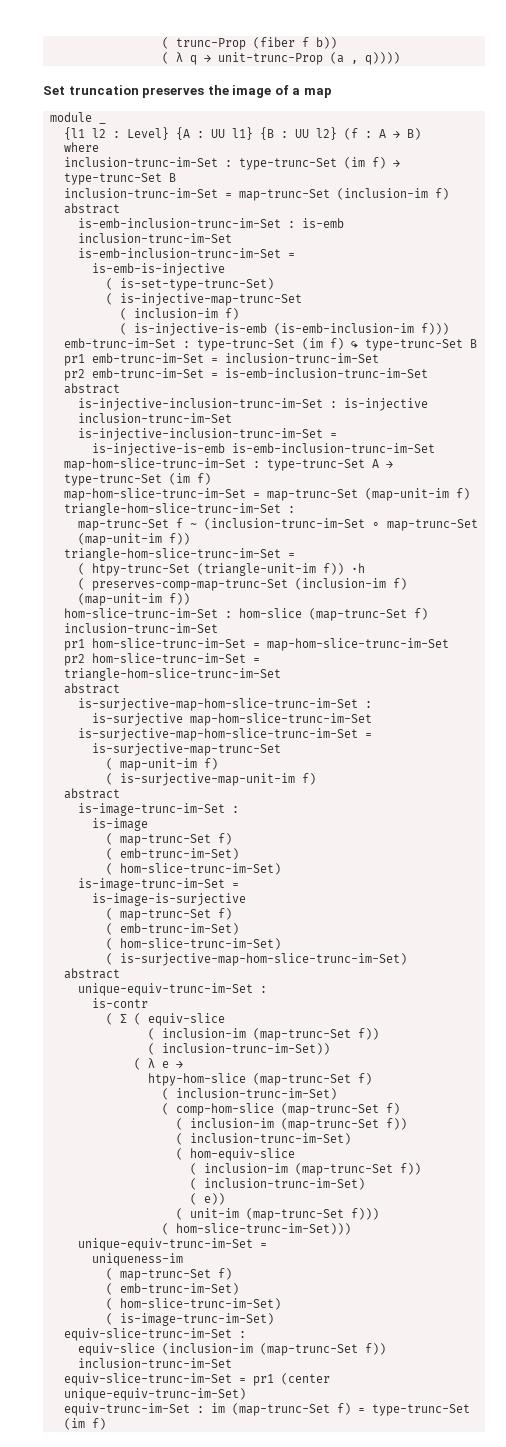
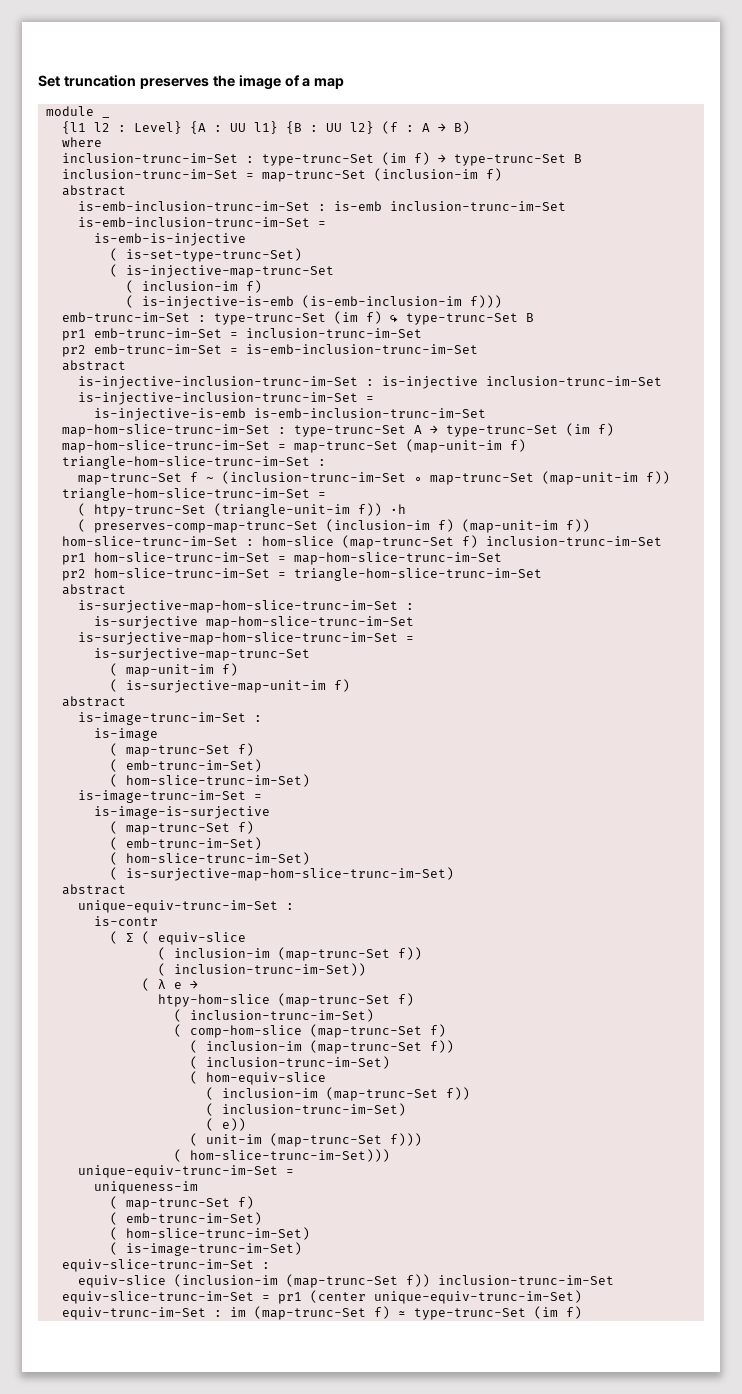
- ( trunc-Prop (fiber f b))
- ( λ q → unit-trunc-Prop (a , q))))

